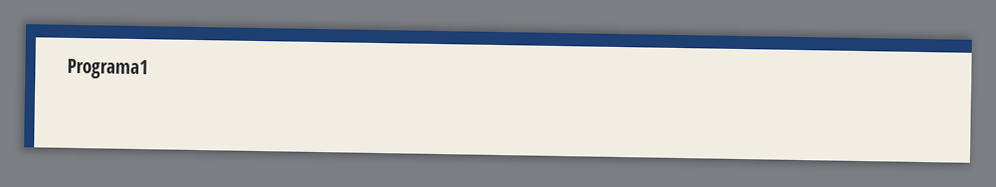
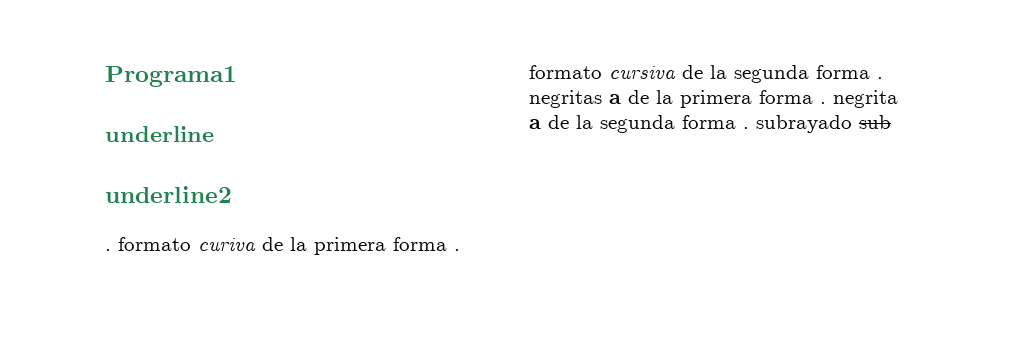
+ underline
+ underline2
+ . formato curiva de la primera forma . formato cursiva de la segunda forma . negritas a de la primera forma . negrita a de la segunda forma . subrayado sub

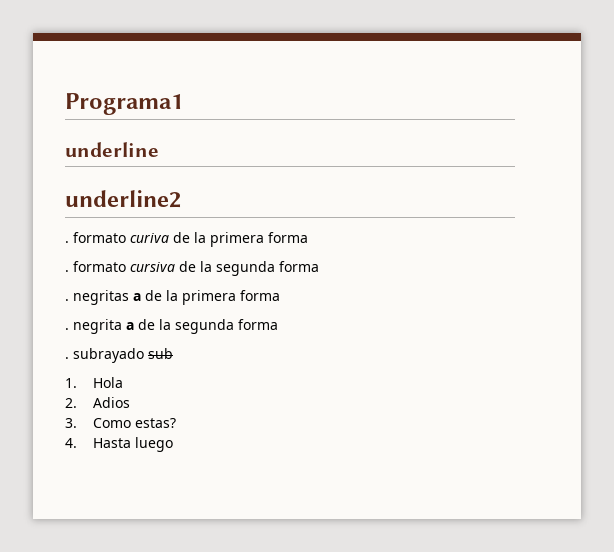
- . formato curiva de la primera forma . formato cursiva de la segunda forma . negritas a de la primera forma . negrita a de la segunda forma . subrayado sub
+ . formato curiva de la primera forma
+ . formato cursiva de la segunda forma
+ . negritas a de la primera forma
+ . negrita a de la segunda forma
+ . subrayado sub
+ 1. Hola
+ 2. Adios
+ 3. Como estas?
+ 4. Hasta luego

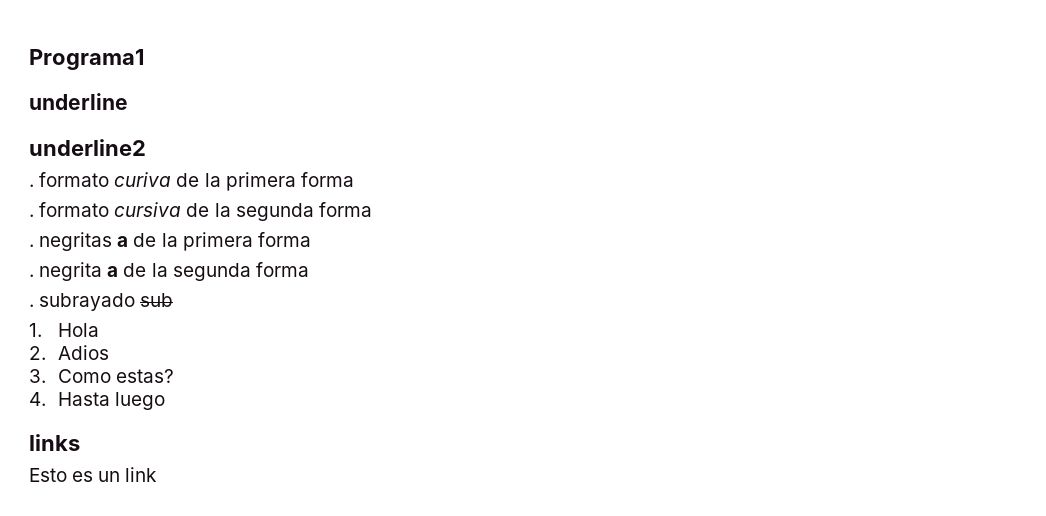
+ links
+ Esto es un link

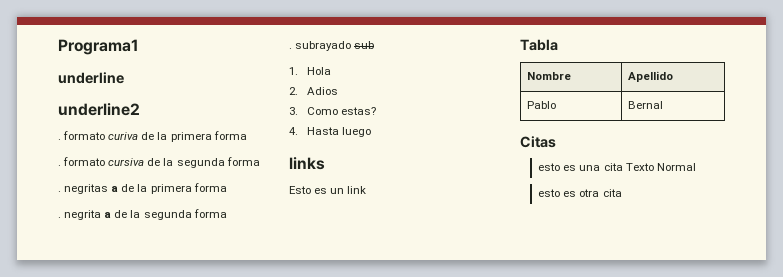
+ Tabla
+ Nombre | Apellido
+ Pablo | Bernal
+ Citas
+ esto es una cita Texto Normal
+ esto es otra cita

